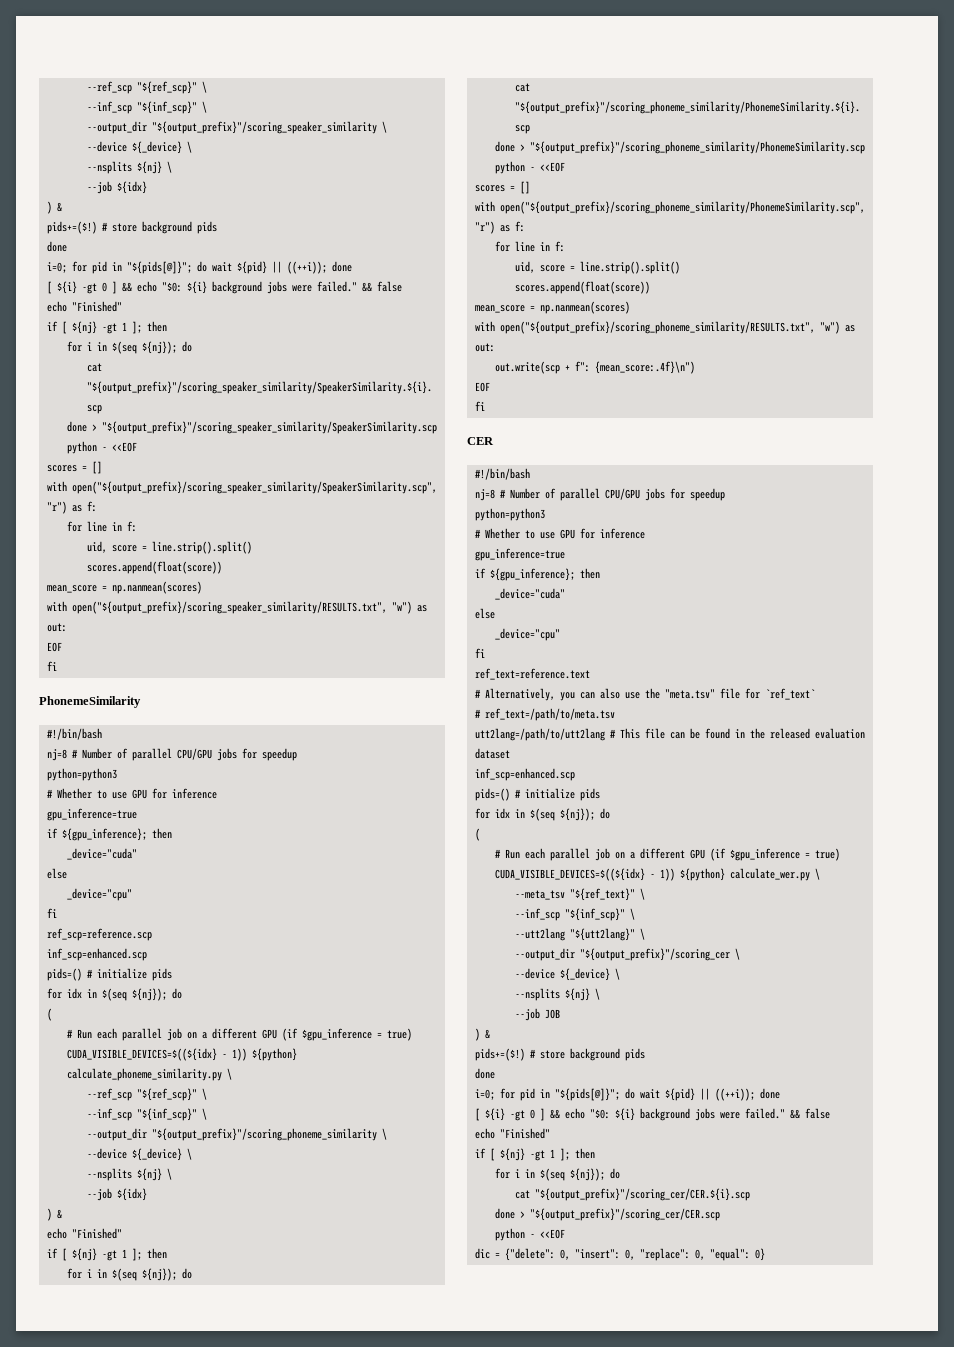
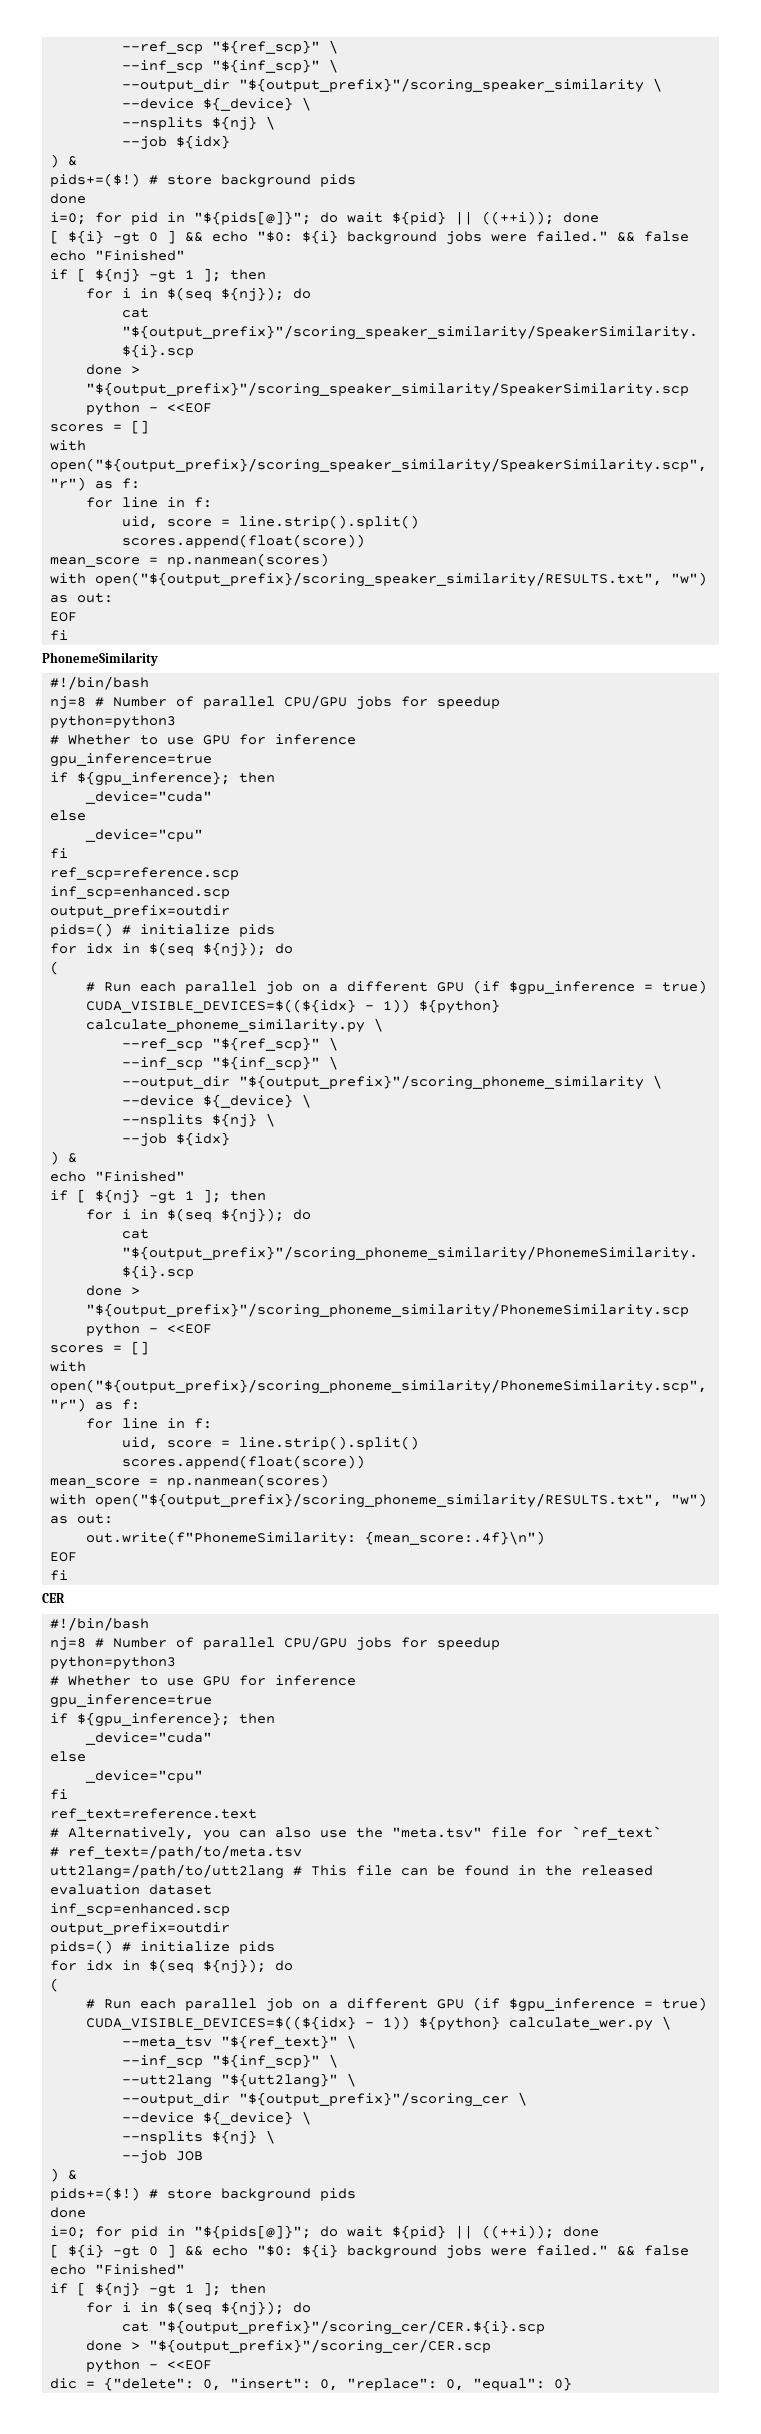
  ref_scp=reference.scp
  inf_scp=enhanced.scp
+ output_prefix=outdir
- out.write(scp + f": {mean_score:.4f}\n")
+ out.write(f"PhonemeSimilarity: {mean_score:.4f}\n")
  utt2lang=/path/to/utt2lang # This file can be found in the released evaluation dataset
  inf_scp=enhanced.scp
+ output_prefix=outdir

